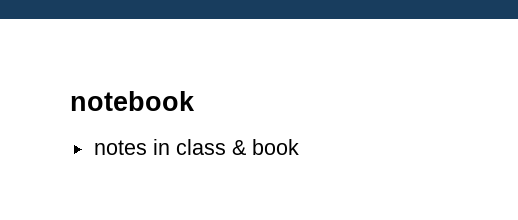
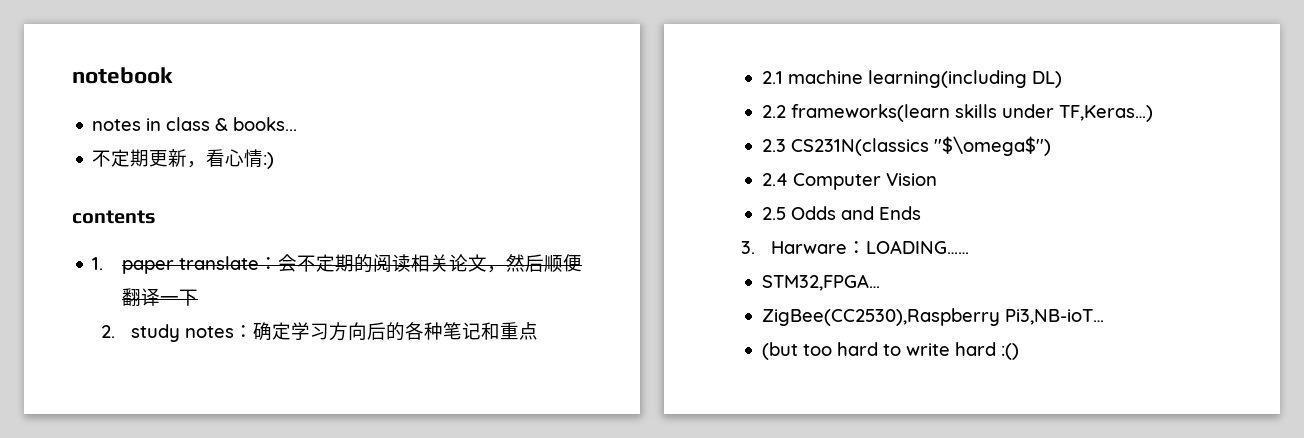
- notes in class & book
+ notes in class & books...
+ 不定期更新，看心情:)
+ contents
+ 1. paper translate：会不定期的阅读相关论文，然后顺便翻译一下
+ 2. study notes：确定学习方向后的各种笔记和重点
+ 2.1 machine learning(including DL)
+ 2.2 frameworks(learn skills under TF,Keras…)
+ 2.3 CS231N(classics ''$\omega$'')
+ 2.4 Computer Vision
+ 2.5 Odds and Ends
+ 3. Harware：LOADING……
+ STM32,FPGA…
+ ZigBee(CC2530),Raspberry Pi3,NB-ioT…
+ (but too hard to write hard :()

